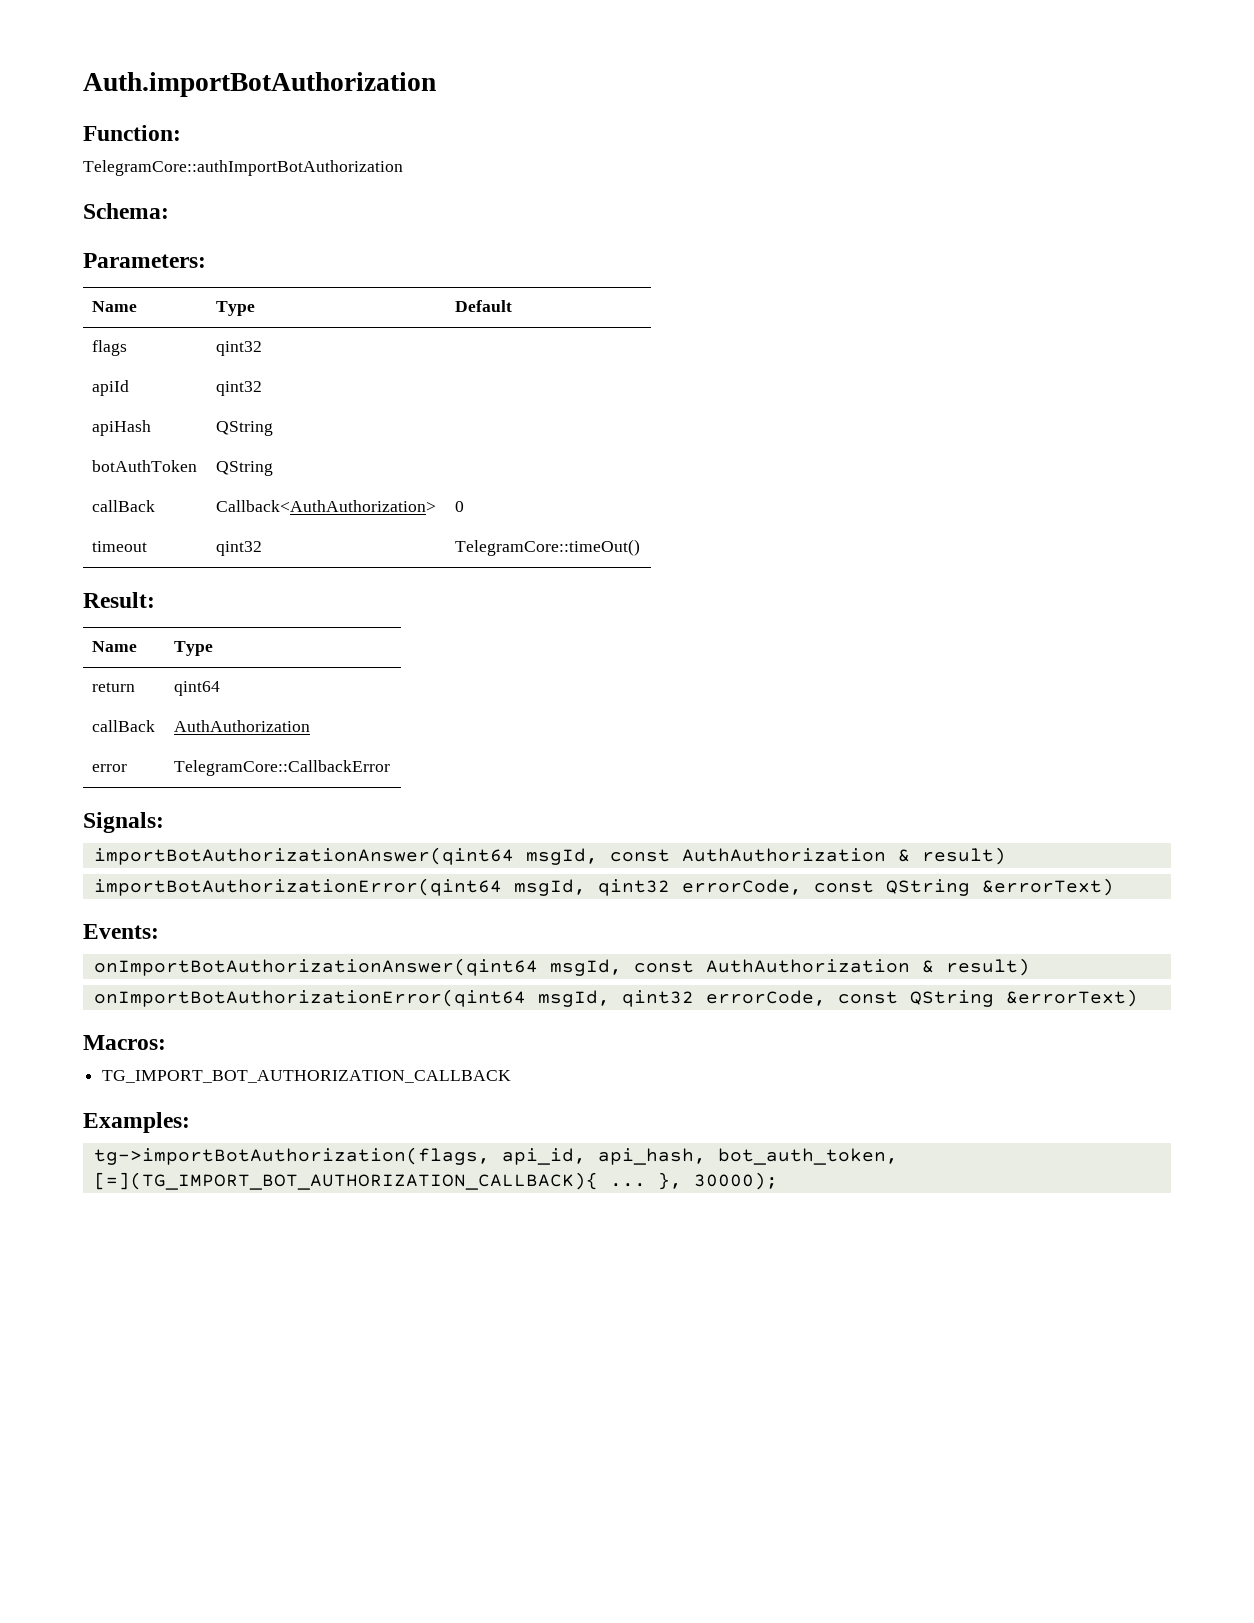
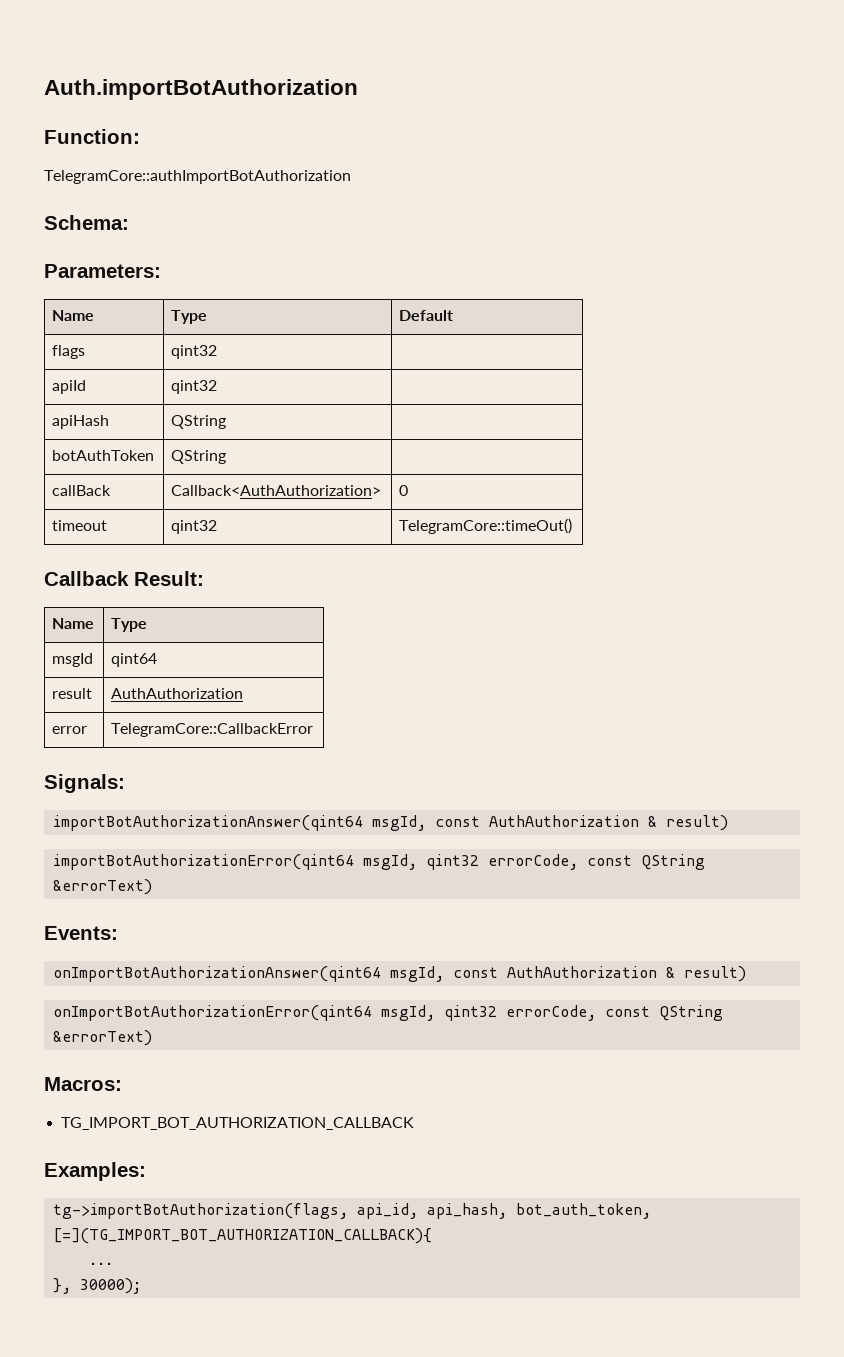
- Result:
+ Callback Result:
- return | qint64
+ msgId | qint64
- callBack | AuthAuthorization
+ result | AuthAuthorization
- tg->importBotAuthorization(flags, api_id, api_hash, bot_auth_token, [=](TG_IMPORT_BOT_AUTHORIZATION_CALLBACK){ ... }, 30000);
+ tg->importBotAuthorization(flags, api_id, api_hash, bot_auth_token, [=](TG_IMPORT_BOT_AUTHORIZATION_CALLBACK){
+ ...
+ }, 30000);

